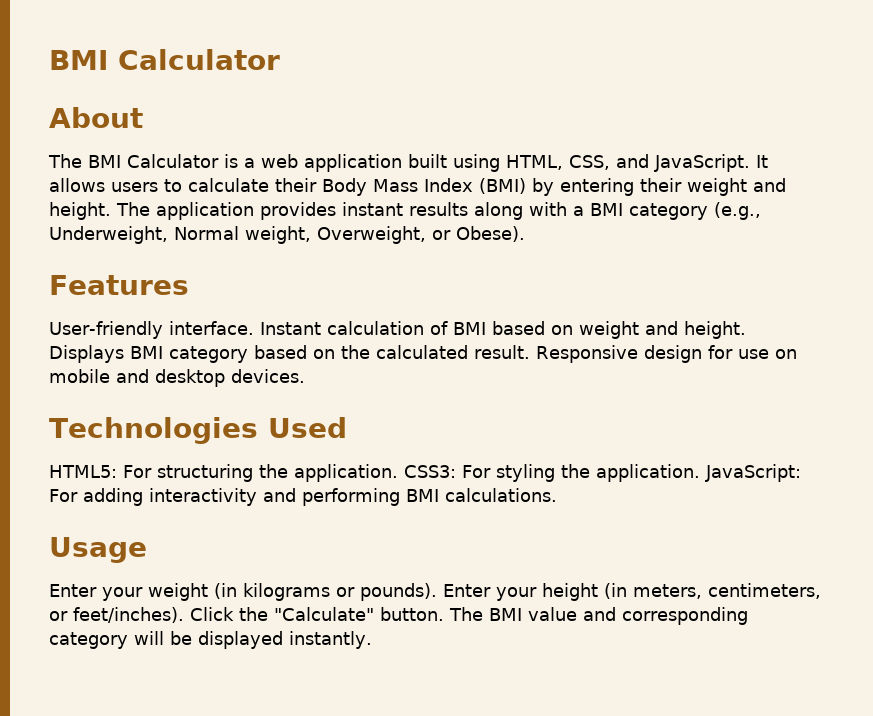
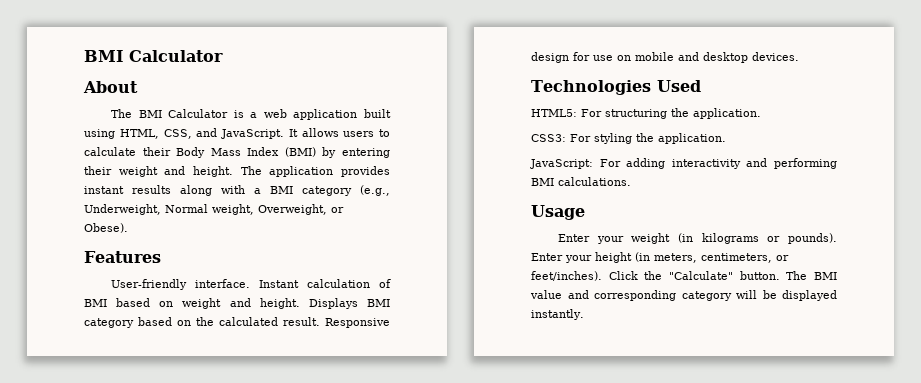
- HTML5: For structuring the application. CSS3: For styling the application. JavaScript: For adding interactivity and performing BMI calculations.
+ HTML5: For structuring the application.
+ CSS3: For styling the application.
+ JavaScript: For adding interactivity and performing BMI calculations.

